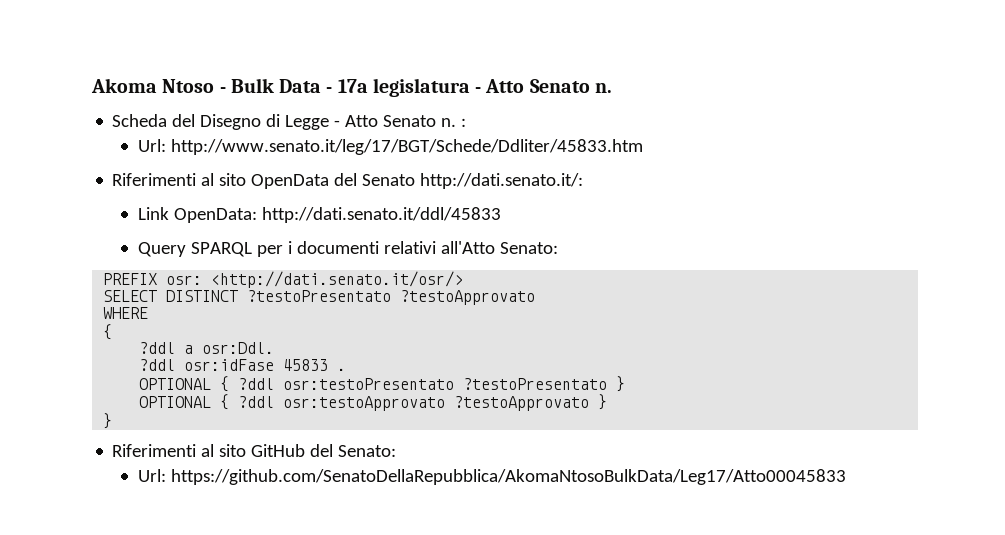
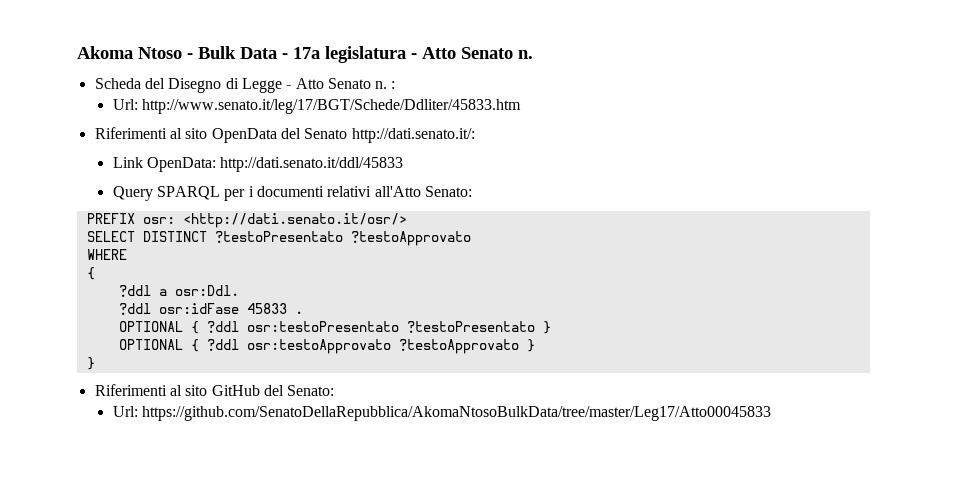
- Url: https://github.com/SenatoDellaRepubblica/AkomaNtosoBulkData/Leg17/Atto00045833
+ Url: https://github.com/SenatoDellaRepubblica/AkomaNtosoBulkData/tree/master/Leg17/Atto00045833

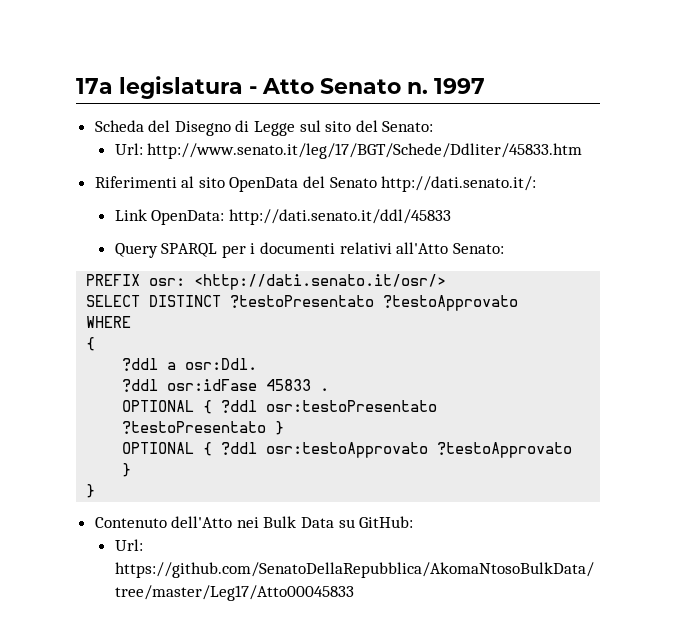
- Akoma Ntoso - Bulk Data - 17a legislatura - Atto Senato n.
+ 17a legislatura - Atto Senato n. 1997
- Scheda del Disegno di Legge - Atto Senato n. :
+ Scheda del Disegno di Legge sul sito del Senato:
- Riferimenti al sito GitHub del Senato:
+ Contenuto dell'Atto nei Bulk Data su GitHub:

